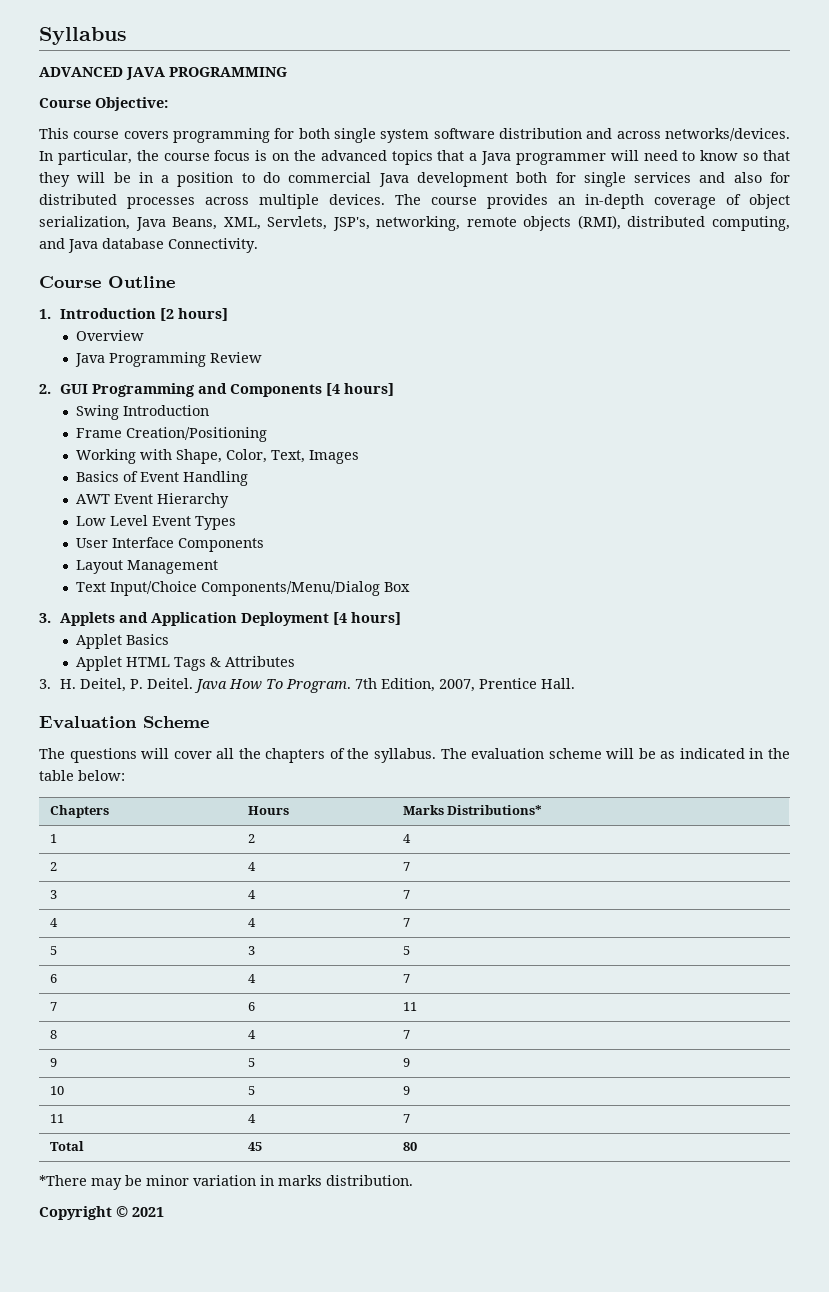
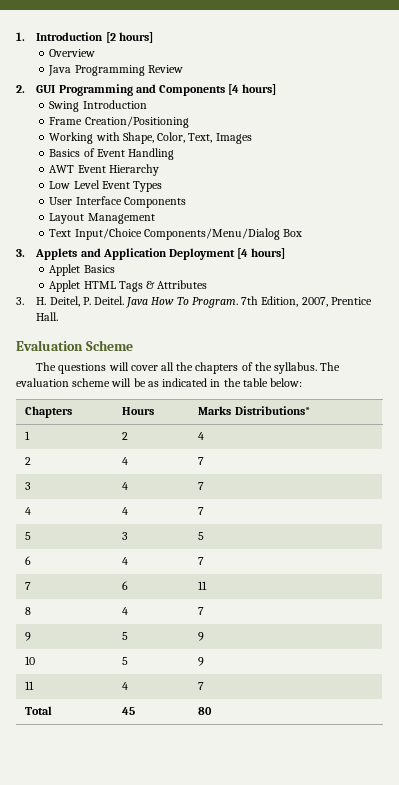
- Syllabus
- ADVANCED JAVA PROGRAMMING
- Course Objective:
- This course covers programming for both single system software distribution and across networks/devices. In particular, the course focus is on the advanced topics that a Java programmer will need to know so that they will be in a position to do commercial Java development both for single services and also for distributed processes across multiple devices. The course provides an in-depth coverage of object serialization, Java Beans, XML, Servlets, JSP's, networking, remote objects (RMI), distributed computing, and Java database Connectivity.
- Course Outline
- *There may be minor variation in marks distribution.
- Copyright © 2021

